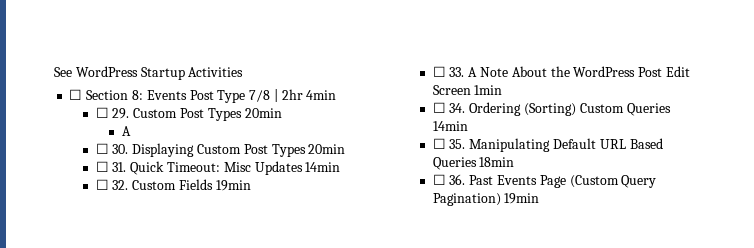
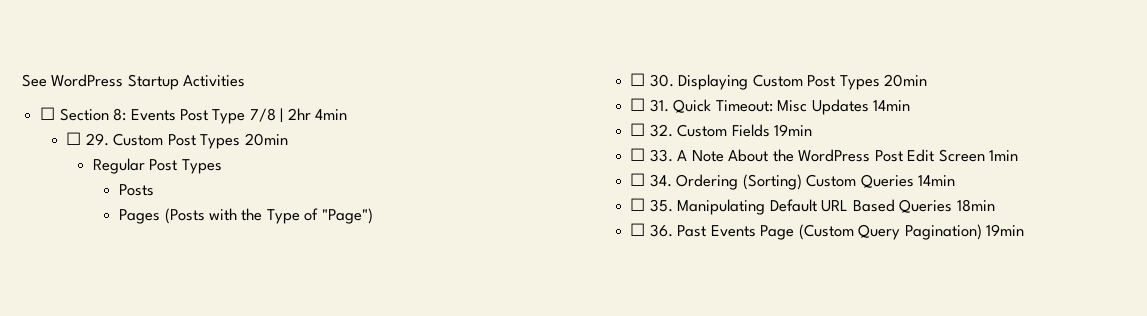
  ☐ 29. Custom Post Types 20min
- A
+ Regular Post Types
+ Posts
+ Pages (Posts with the Type of "Page")

